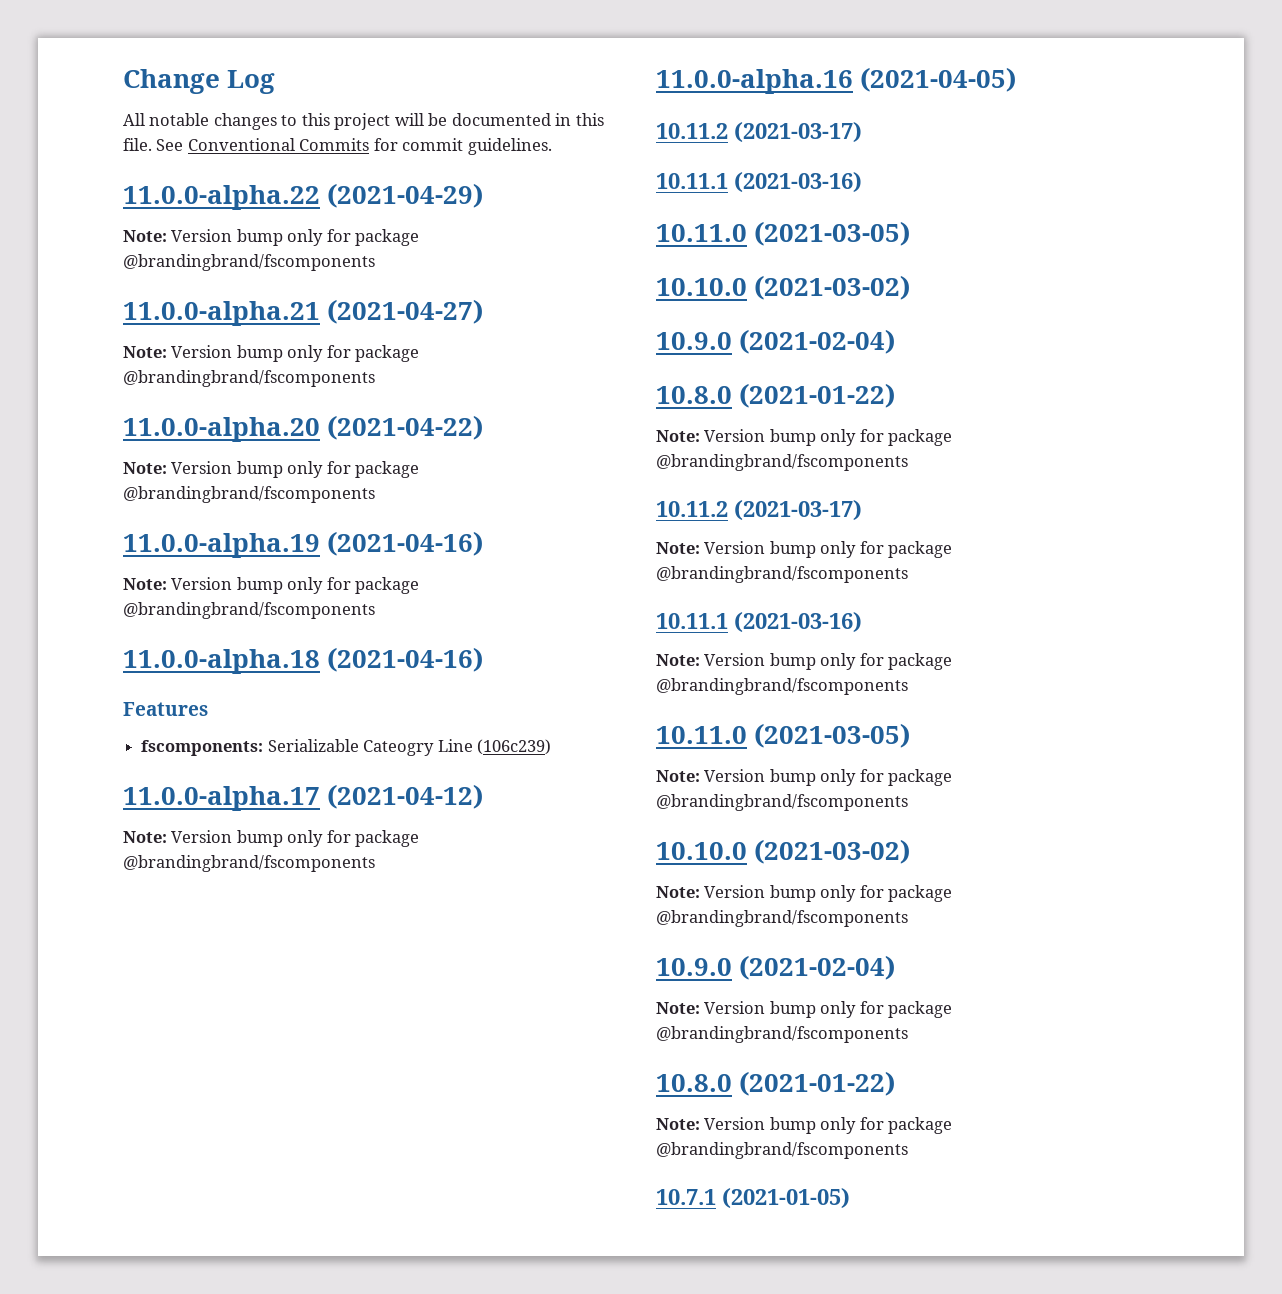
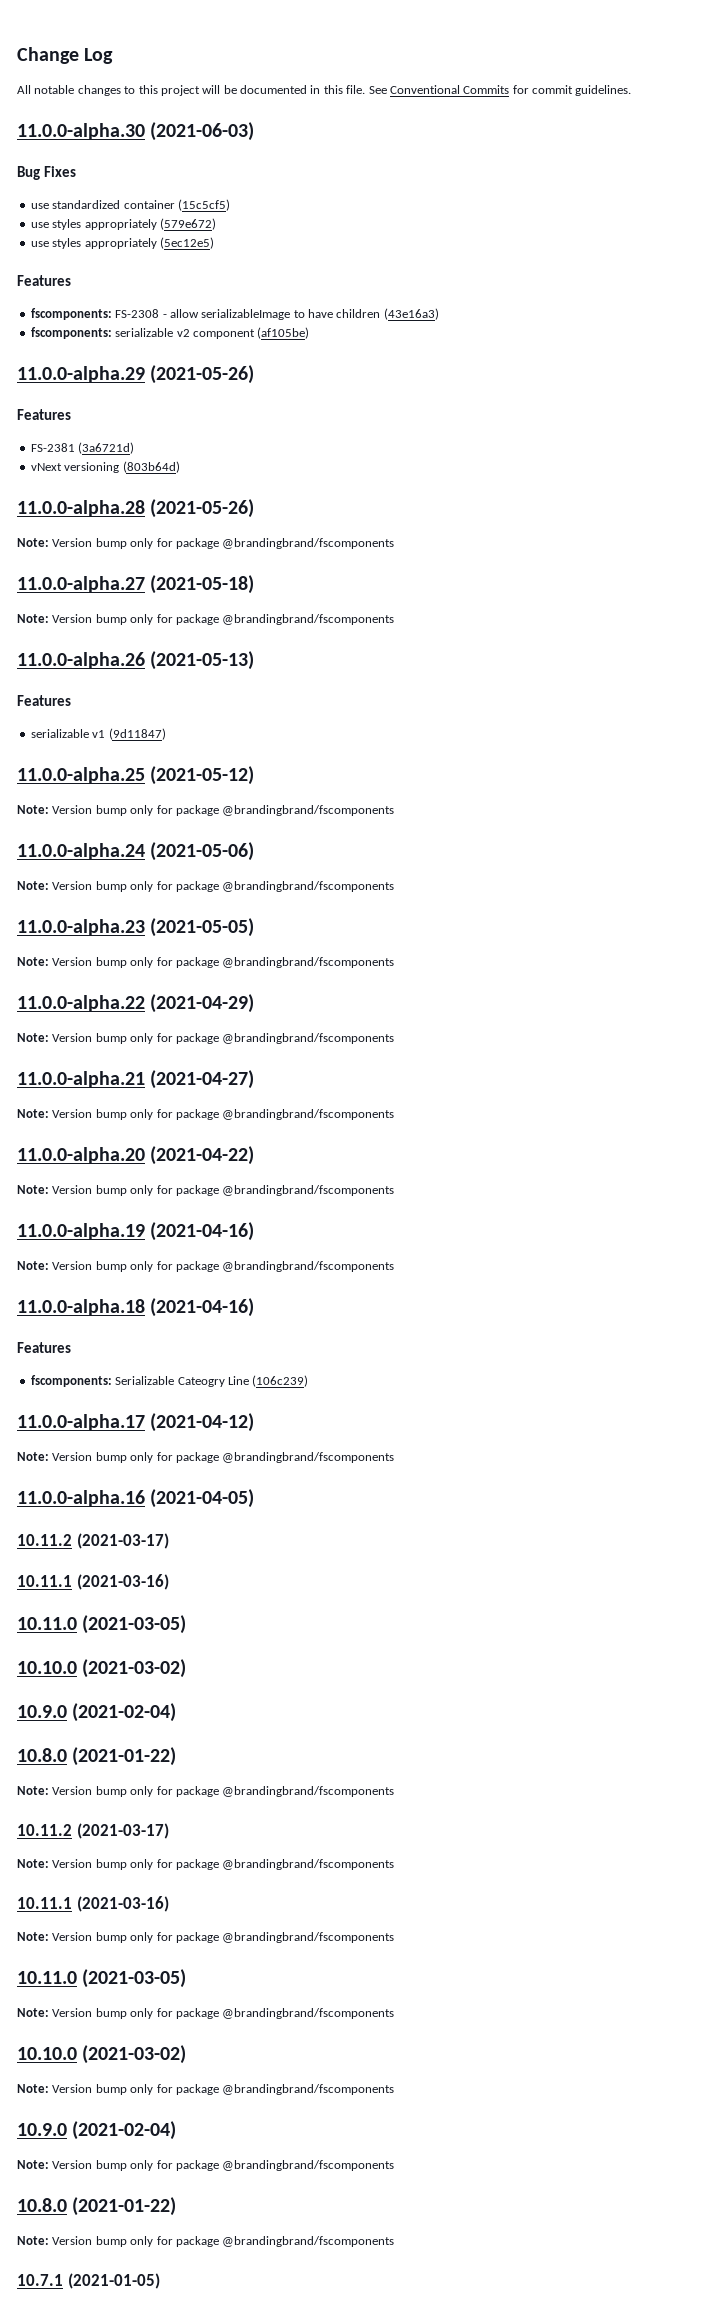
+ 11.0.0-alpha.30 (2021-06-03)
+ Bug Fixes
+ use standardized container (15c5cf5)
+ use styles appropriately (579e672)
+ use styles appropriately (5ec12e5)
+ Features
+ fscomponents: FS-2308 - allow serializableImage to have children (43e16a3)
+ fscomponents: serializable v2 component (af105be)
+ 11.0.0-alpha.29 (2021-05-26)
+ Features
+ FS-2381 (3a6721d)
+ vNext versioning (803b64d)
+ 11.0.0-alpha.28 (2021-05-26)
+ Note: Version bump only for package @brandingbrand/fscomponents
+ 11.0.0-alpha.27 (2021-05-18)
+ Note: Version bump only for package @brandingbrand/fscomponents
+ 11.0.0-alpha.26 (2021-05-13)
+ Features
+ serializable v1 (9d11847)
+ 11.0.0-alpha.25 (2021-05-12)
+ Note: Version bump only for package @brandingbrand/fscomponents
+ 11.0.0-alpha.24 (2021-05-06)
+ Note: Version bump only for package @brandingbrand/fscomponents
+ 11.0.0-alpha.23 (2021-05-05)
+ Note: Version bump only for package @brandingbrand/fscomponents

